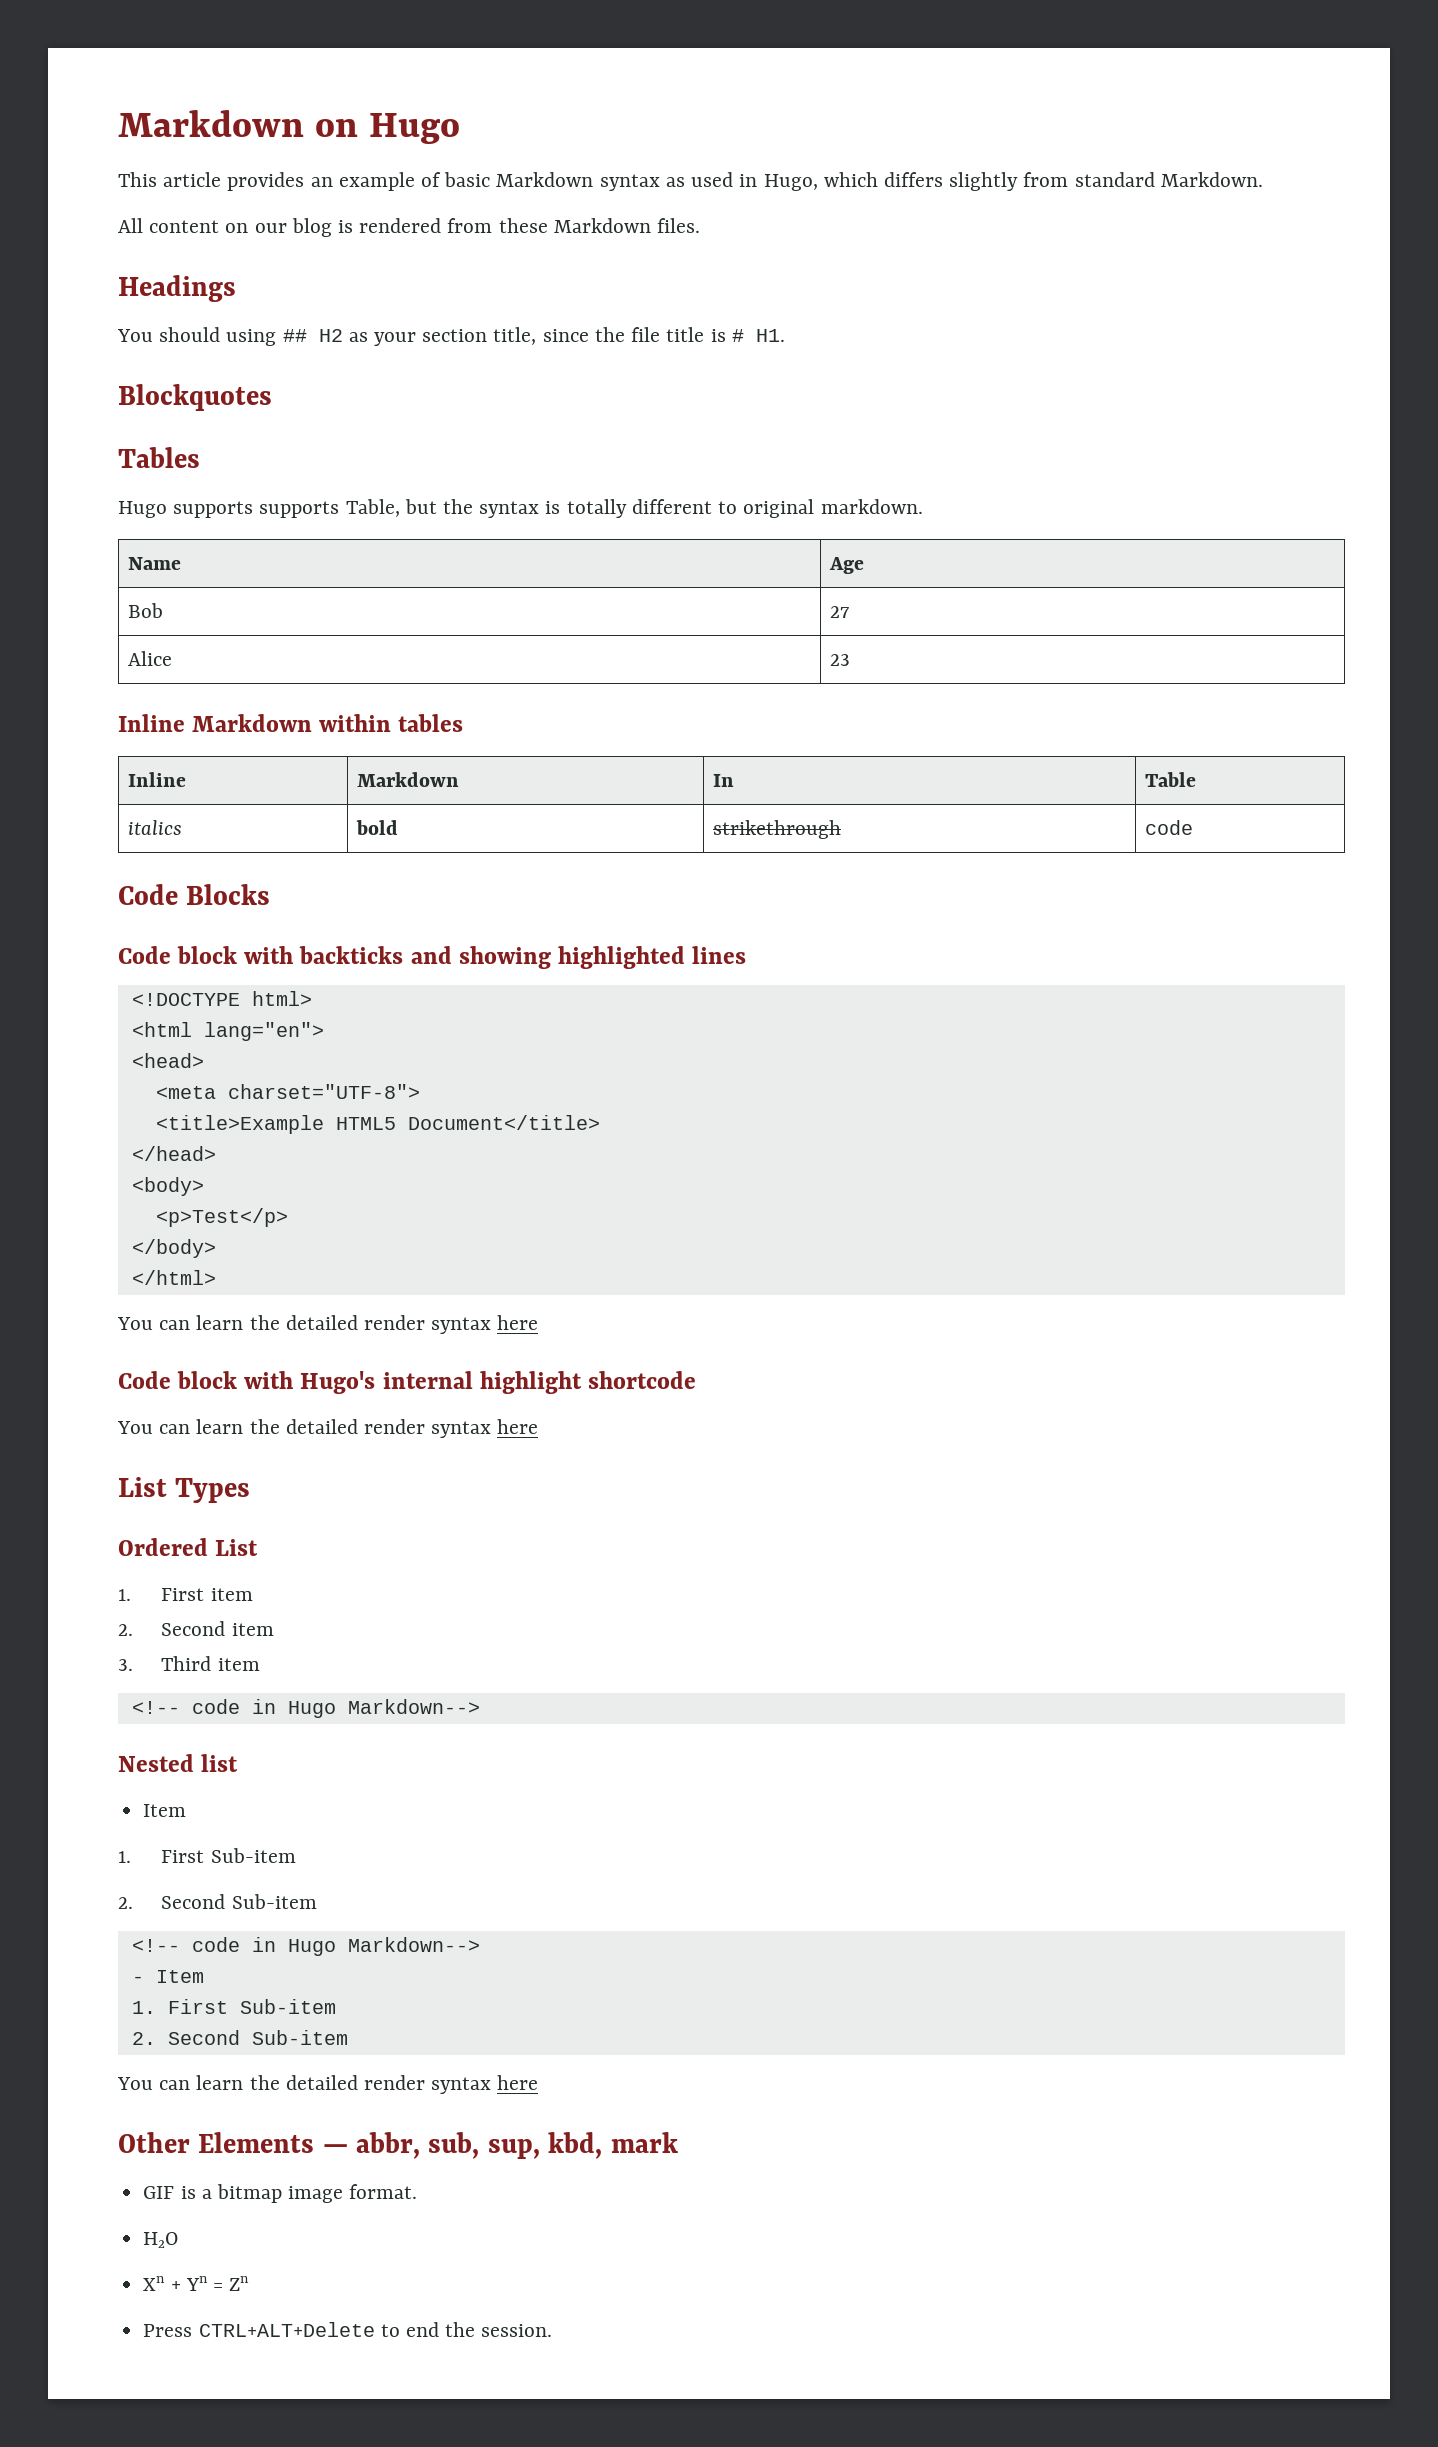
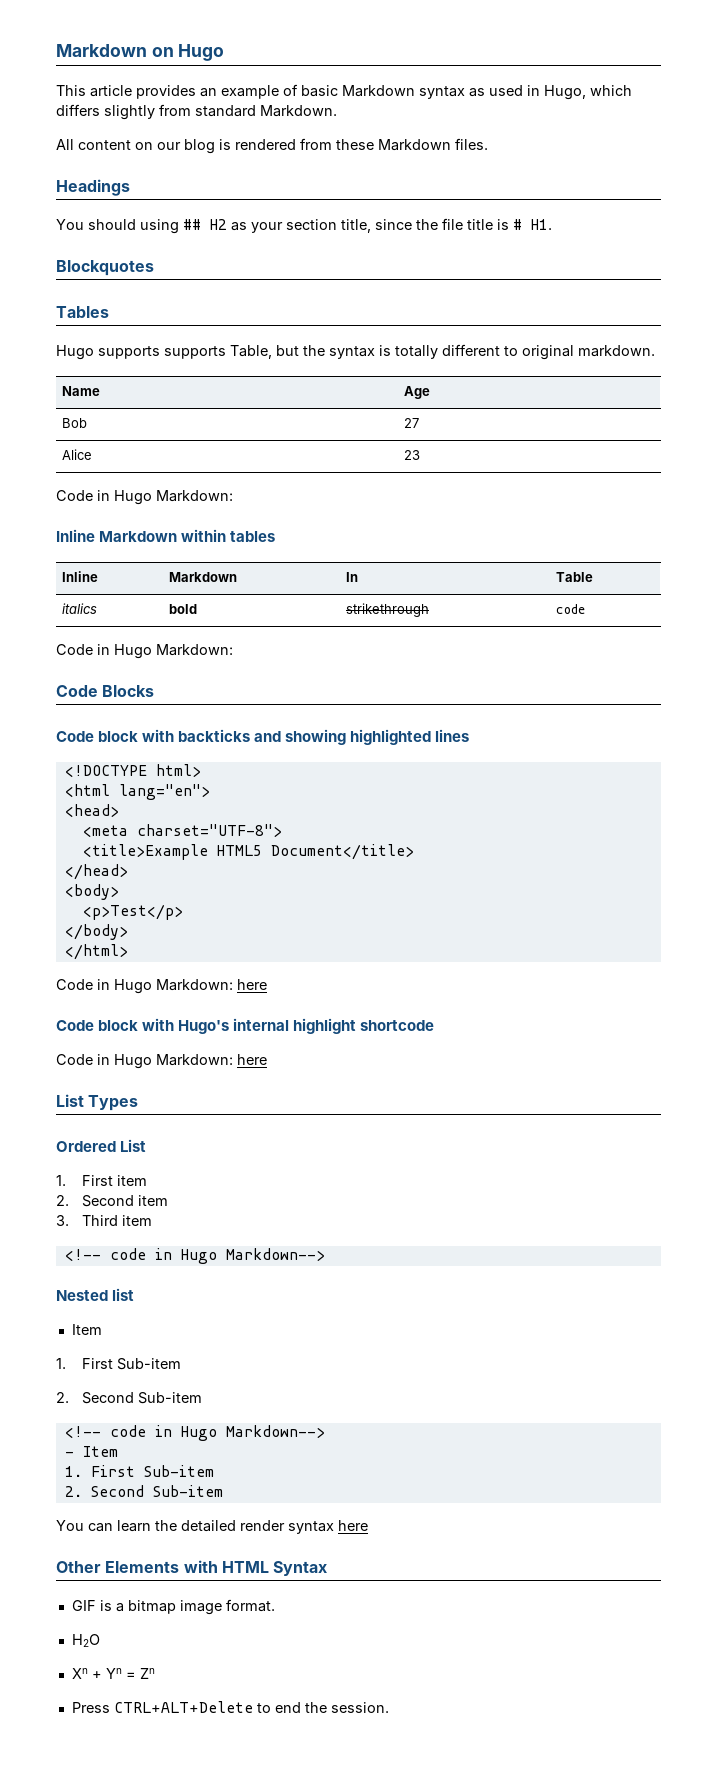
  Alice | 23
+ Code in Hugo Markdown:
  italics | bold | strikethrough | code
+ Code in Hugo Markdown:
  </html>
- You can learn the detailed render syntax here
+ Code in Hugo Markdown: here
  Code block with Hugo's internal highlight shortcode
- You can learn the detailed render syntax here
+ Code in Hugo Markdown: here
- Other Elements — abbr, sub, sup, kbd, mark
+ Other Elements with HTML Syntax

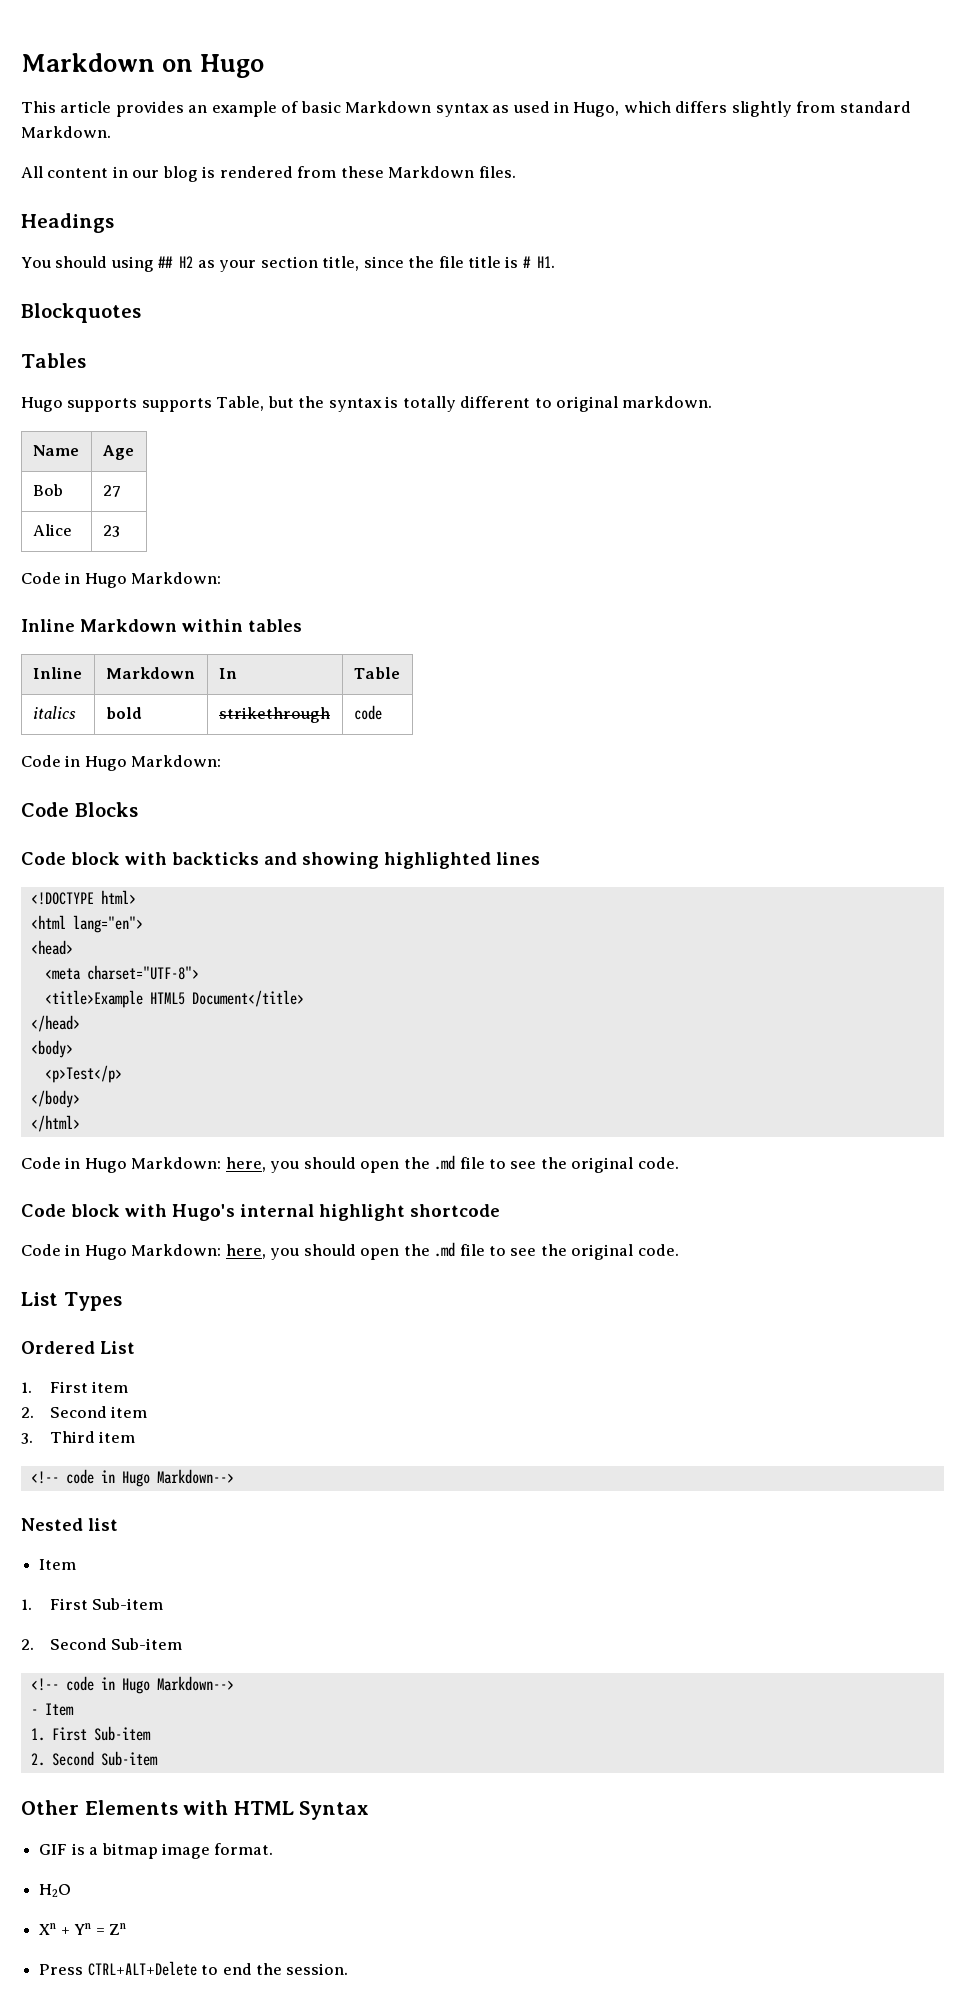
- All content on our blog is rendered from these Markdown files.
+ All content in our blog is rendered from these Markdown files.
  </html>
- Code in Hugo Markdown: here
+ Code in Hugo Markdown: here, you should open the .md file to see the original code.
  Code block with Hugo's internal highlight shortcode
- Code in Hugo Markdown: here
+ Code in Hugo Markdown: here, you should open the .md file to see the original code.
- You can learn the detailed render syntax here

